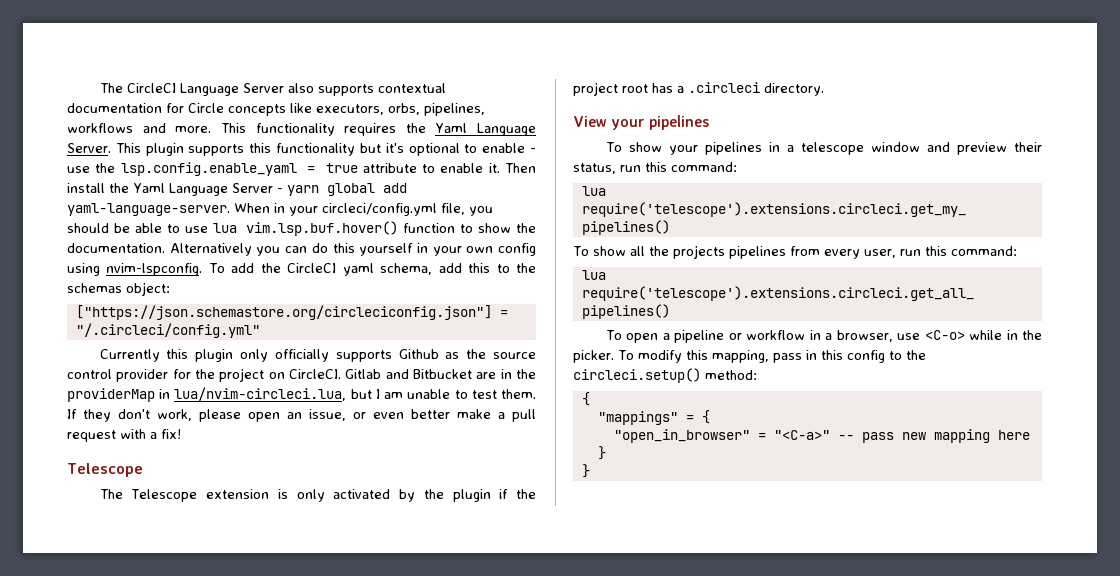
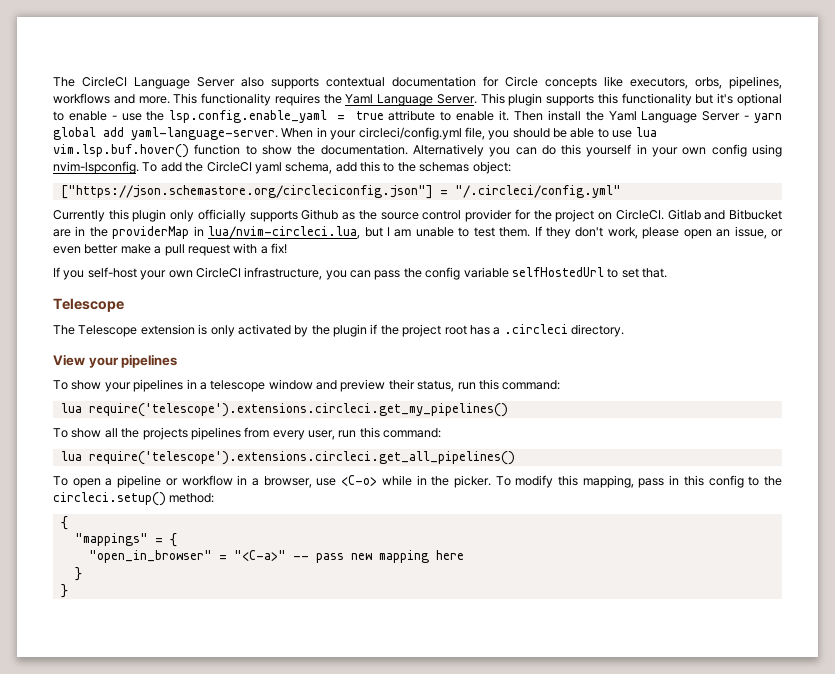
+ If you self-host your own CircleCI infrastructure, you can pass the config variable selfHostedUrl to set that.

